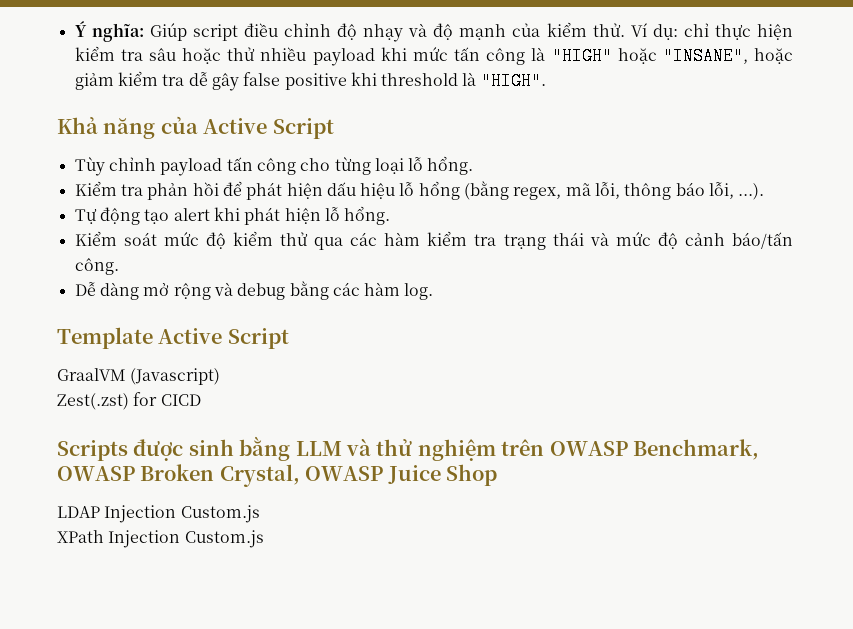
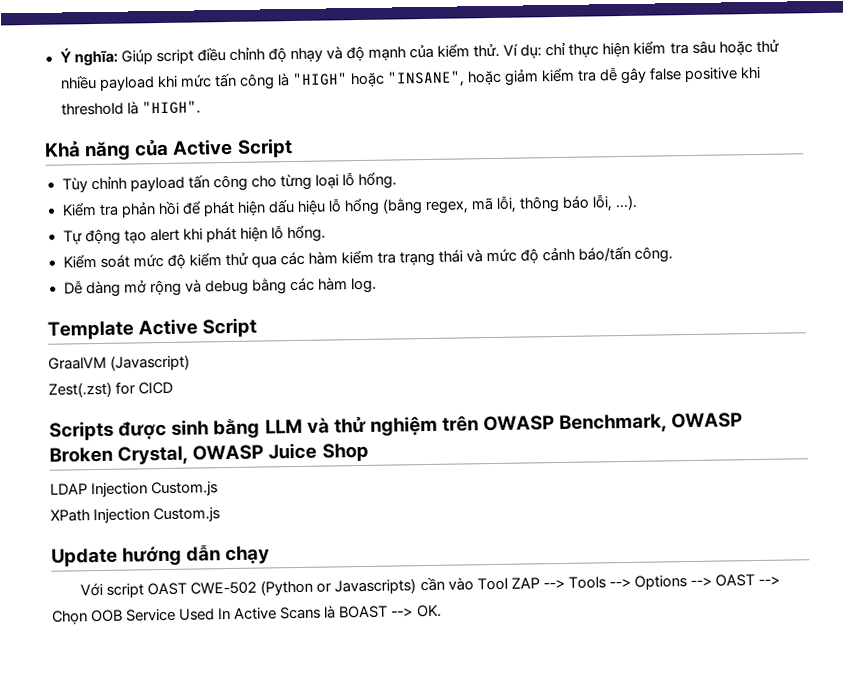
+ Update hướng dẫn chạy
+ Với script OAST CWE-502 (Python or Javascripts) cần vào Tool ZAP --> Tools --> Options --> OAST --> Chọn OOB Service Used In Active Scans là BOAST --> OK.

